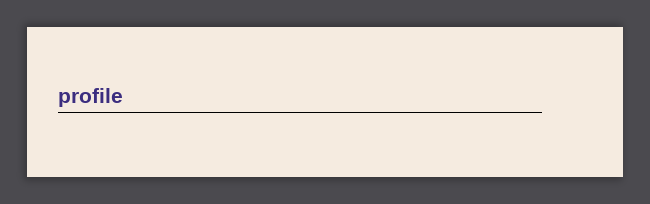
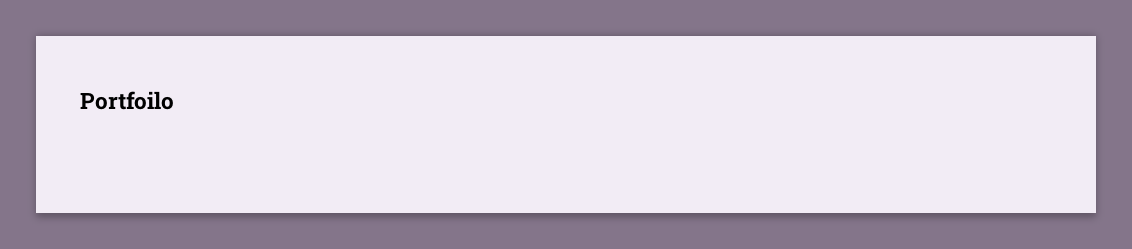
- profile
+ Portfoilo

